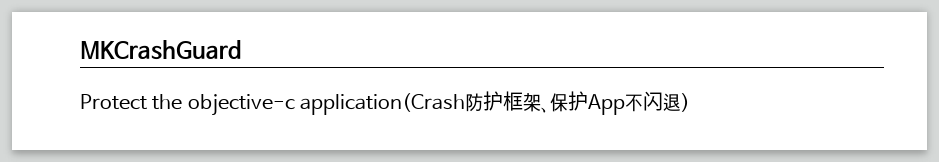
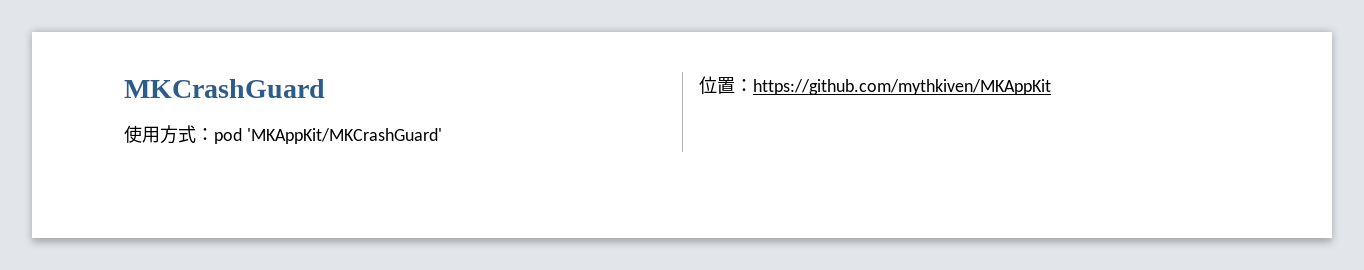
- Protect the objective-c application(Crash防护框架、保护App不闪退)
+ 使用方式：pod 'MKAppKit/MKCrashGuard'
+ 位置：https://github.com/mythkiven/MKAppKit

